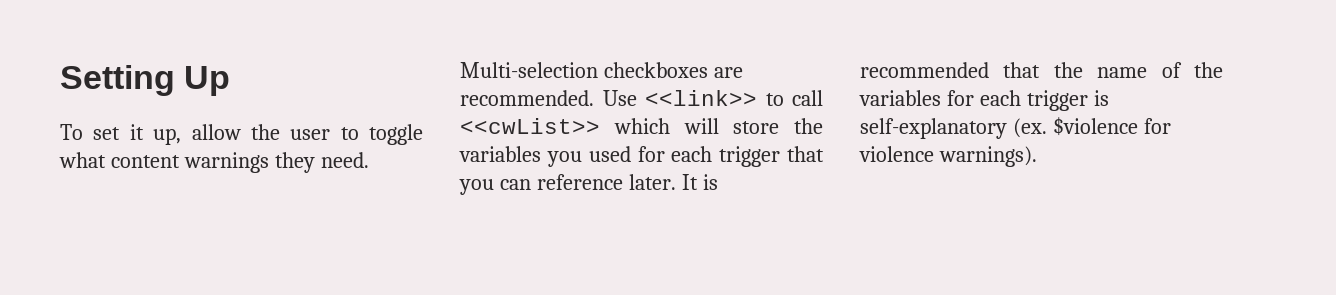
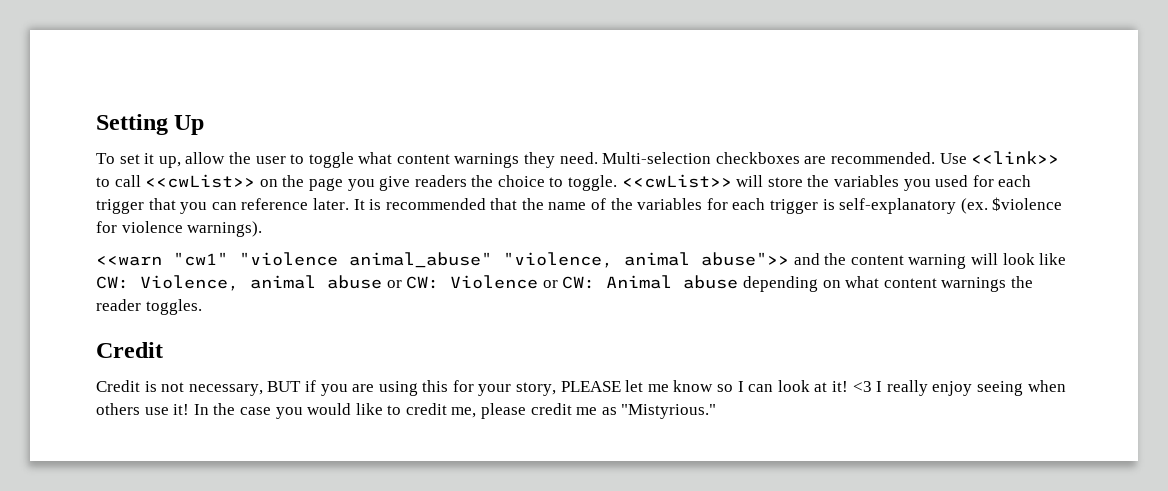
- Use <<link>> to call <<cwList>> which will store the variables you used for each trigger that you can reference later.
+ Use <<link>> to call <<cwList>> on the page you give readers the choice to toggle. <<cwList>> will store the variables you used for each trigger that you can reference later.
+ <<warn "cw1" "violence animal_abuse" "violence, animal abuse">> and the content warning will look like CW: Violence, animal abuse or CW: Violence or CW: Animal abuse depending on what content warnings the reader toggles.
+ Credit
+ Credit is not necessary, BUT if you are using this for your story, PLEASE let me know so I can look at it! <3 I really enjoy seeing when others use it! In the case you would like to credit me, please credit me as "Mistyrious."

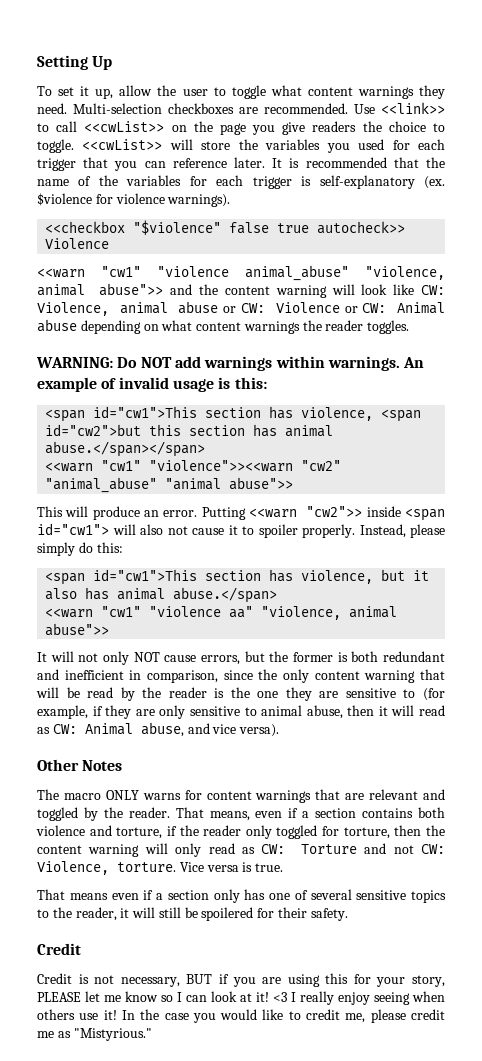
+ <<checkbox "$violence" false true autocheck>> Violence
+ WARNING: Do NOT add warnings within warnings. An example of invalid usage is this:
+ <span id="cw1">This section has violence, <span id="cw2">but this section has animal abuse.</span></span>
+ <<warn "cw1" "violence">><<warn "cw2" "animal_abuse" "animal abuse">>
+ This will produce an error. Putting <<warn "cw2">> inside <span id="cw1"> will also not cause it to spoiler properly. Instead, please simply do this:
+ <span id="cw1">This section has violence, but it also has animal abuse.</span>
+ <<warn "cw1" "violence aa" "violence, animal abuse">>
+ It will not only NOT cause errors, but the former is both redundant and inefficient in comparison, since the only content warning that will be read by the reader is the one they are sensitive to (for example, if they are only sensitive to animal abuse, then it will read as CW: Animal abuse, and vice versa).
+ Other Notes
+ The macro ONLY warns for content warnings that are relevant and toggled by the reader. That means, even if a section contains both violence and torture, if the reader only toggled for torture, then the content warning will only read as CW: Torture and not CW: Violence, torture. Vice versa is true.
+ That means even if a section only has one of several sensitive topics to the reader, it will still be spoilered for their safety.

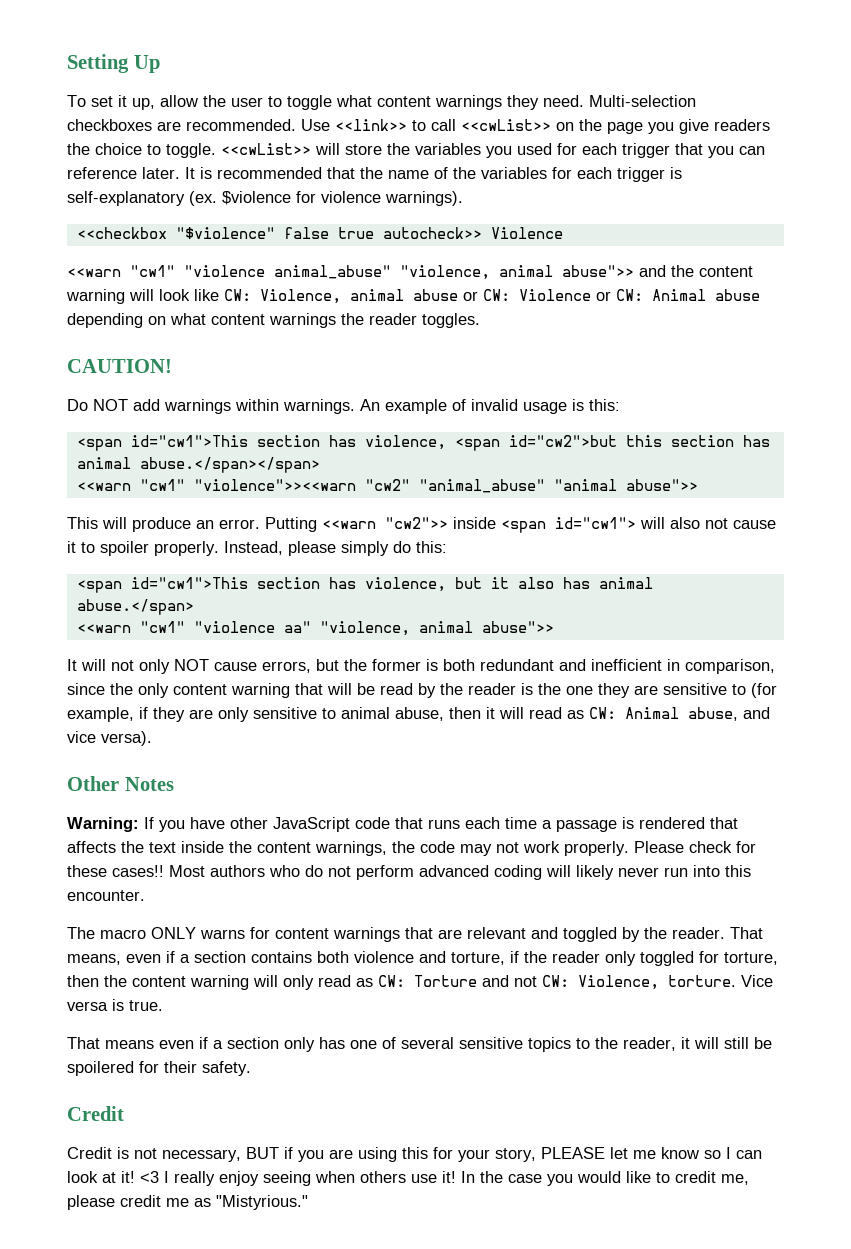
- WARNING: Do NOT add warnings within warnings.
+ CAUTION!
+ Do NOT add warnings within warnings.
+ Warning: If you have other JavaScript code that runs each time a passage is rendered that affects the text inside the content warnings, the code may not work properly. Please check for these cases!! Most authors who do not perform advanced coding will likely never run into this encounter.

